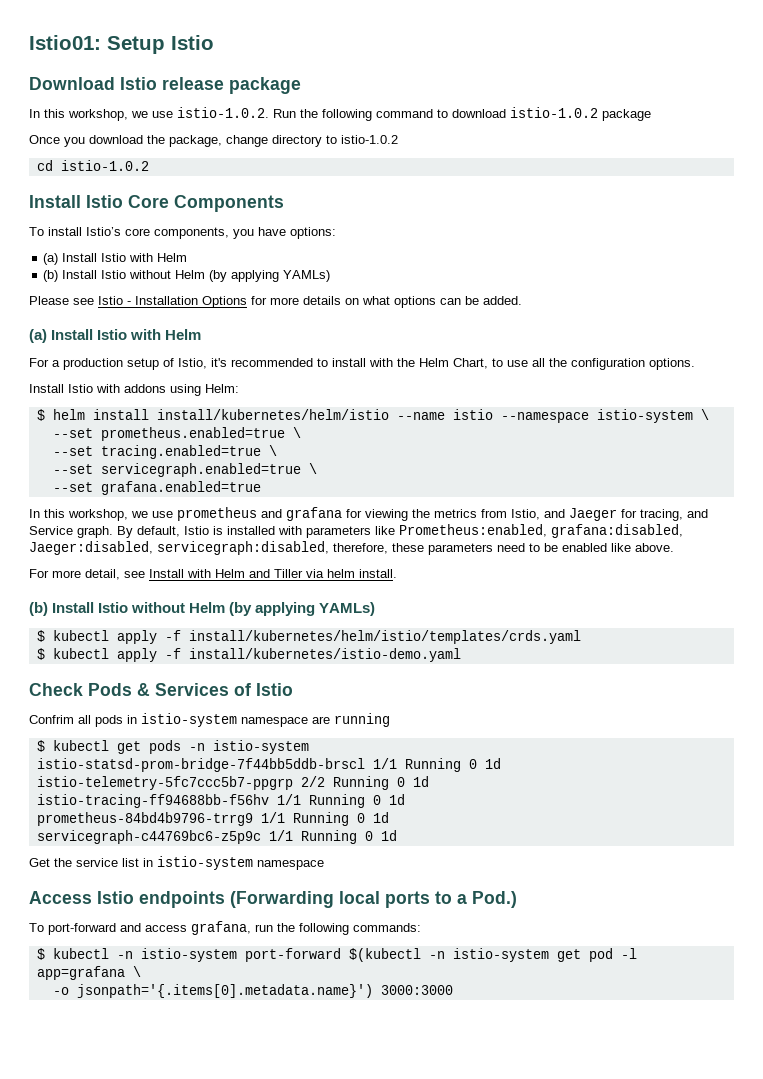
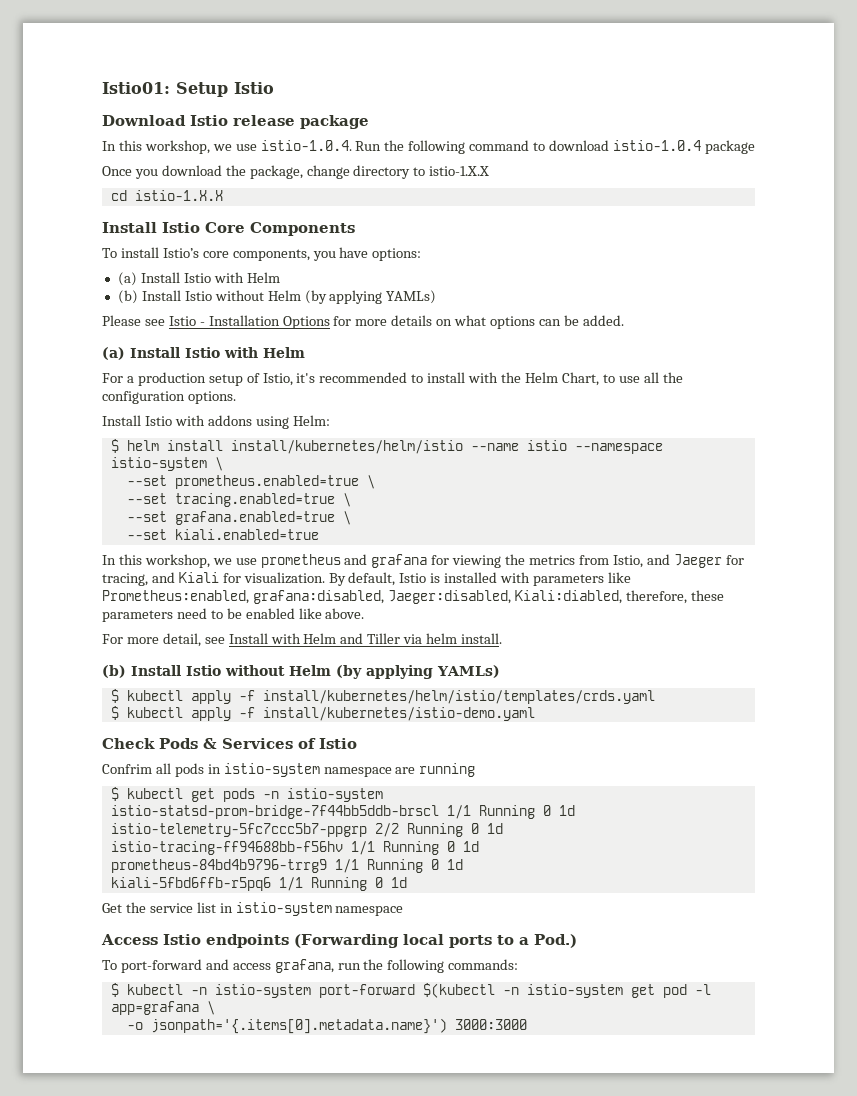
- In this workshop, we use istio-1.0.2. Run the following command to download istio-1.0.2 package
+ In this workshop, we use istio-1.0.4. Run the following command to download istio-1.0.4 package
- Once you download the package, change directory to istio-1.0.2
+ Once you download the package, change directory to istio-1.X.X
- cd istio-1.0.2
+ cd istio-1.X.X
- --set servicegraph.enabled=true \
- --set grafana.enabled=true
+ --set grafana.enabled=true \
+ --set kiali.enabled=true
- In this workshop, we use prometheus and grafana for viewing the metrics from Istio, and Jaeger for tracing, and Service graph.
+ In this workshop, we use prometheus and grafana for viewing the metrics from Istio, and Jaeger for tracing, and Kiali for visualization.
- By default, Istio is installed with parameters like Prometheus:enabled, grafana:disabled, Jaeger:disabled, servicegraph:disabled, therefore, these parameters need to be enabled like above.
+ By default, Istio is installed with parameters like Prometheus:enabled, grafana:disabled, Jaeger:disabled, Kiali:diabled, therefore, these parameters need to be enabled like above.
- servicegraph-c44769bc6-z5p9c 1/1 Running 0 1d
+ kiali-5fbd6ffb-r5pq6 1/1 Running 0 1d

